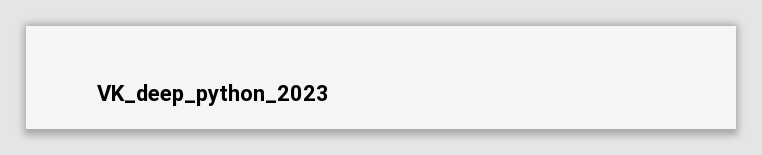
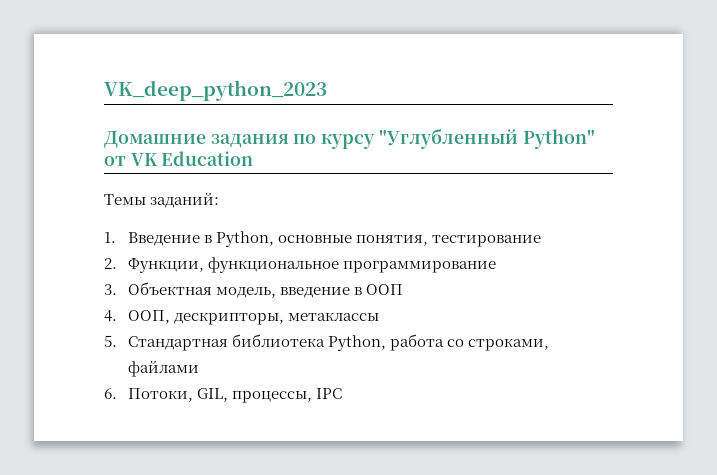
+ Домашние задания по курсу "Углубленный Python" от VK Education
+ Темы заданий:
+ 1. Введение в Python, основные понятия, тестирование
+ 2. Функции, функциональное программирование
+ 3. Объектная модель, введение в ООП
+ 4. ООП, дескрипторы, метаклассы
+ 5. Стандартная библиотека Python, работа со строками, файлами
+ 6. Потоки, GIL, процессы, IPC

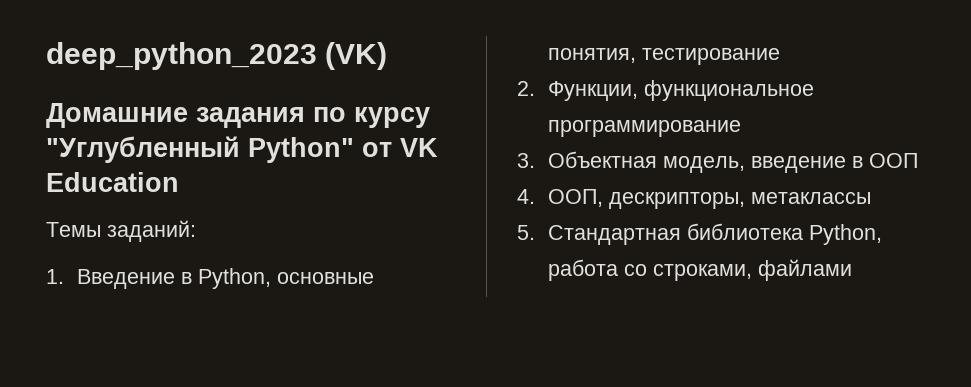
- VK_deep_python_2023
+ deep_python_2023 (VK)
- 6. Потоки, GIL, процессы, IPC

